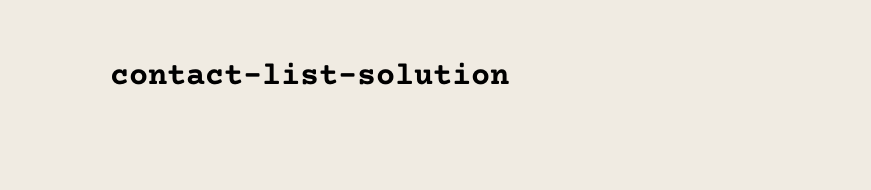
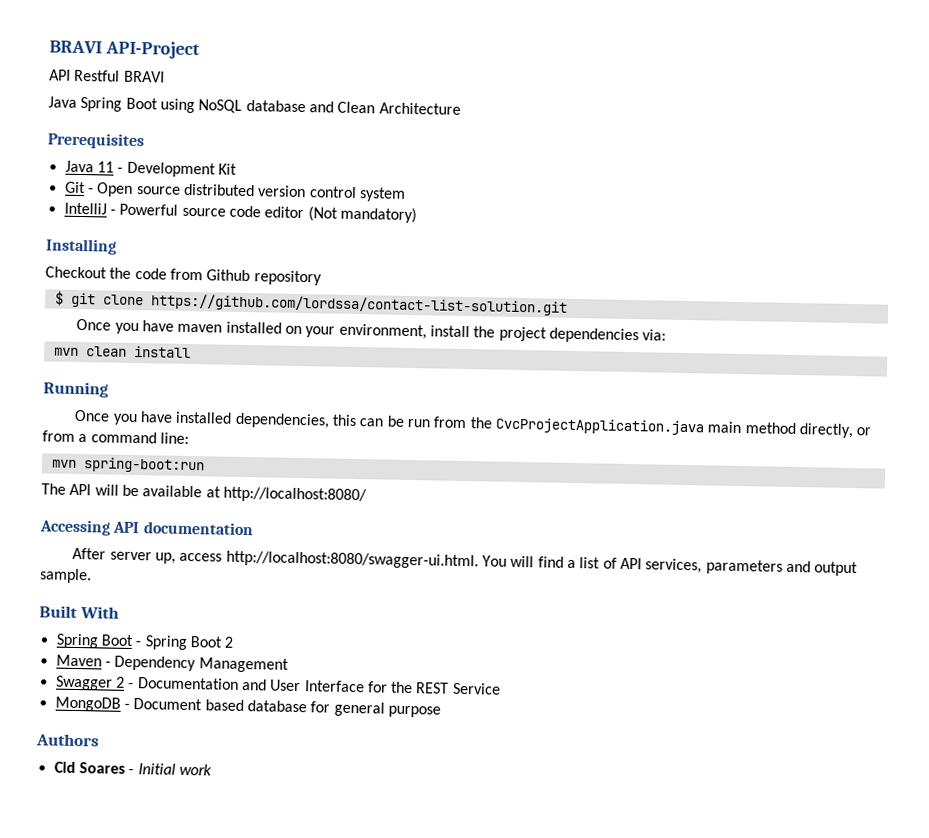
- contact-list-solution
+ BRAVI API-Project
+ API Restful BRAVI
+ Java Spring Boot using NoSQL database and Clean Architecture
+ Prerequisites
+ Java 11 - Development Kit
+ Git - Open source distributed version control system
+ IntelliJ - Powerful source code editor (Not mandatory)
+ Installing
+ Checkout the code from Github repository
+ $ git clone https://github.com/lordssa/contact-list-solution.git
+ Once you have maven installed on your environment, install the project dependencies via:
+ mvn clean install
+ Running
+ Once you have installed dependencies, this can be run from the CvcProjectApplication.java main method directly, or from a command line:
+ mvn spring-boot:run
+ The API will be available at http://localhost:8080/
+ Accessing API documentation
+ After server up, access http://localhost:8080/swagger-ui.html. You will find a list of API services, parameters and output sample.
+ Built With
+ Spring Boot - Spring Boot 2
+ Maven - Dependency Management
+ Swagger 2 - Documentation and User Interface for the REST Service
+ MongoDB - Document based database for general purpose
+ Authors
+ Cid Soares - Initial work

